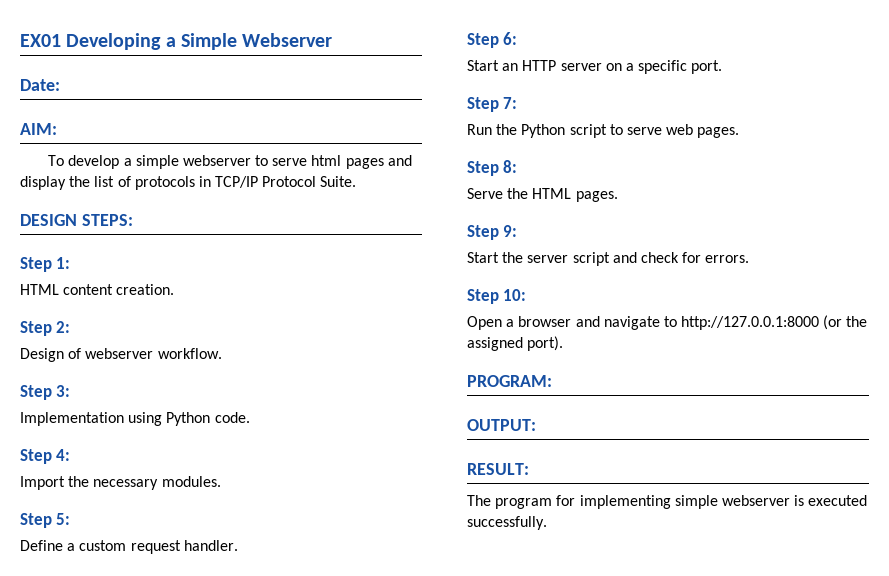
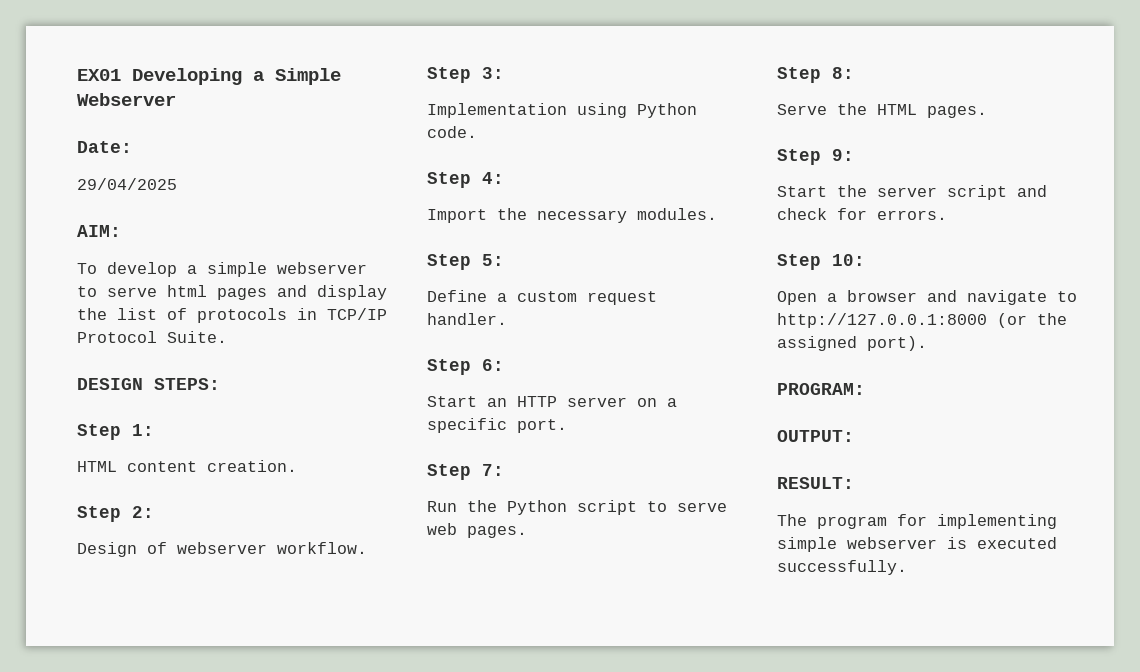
+ 29/04/2025

